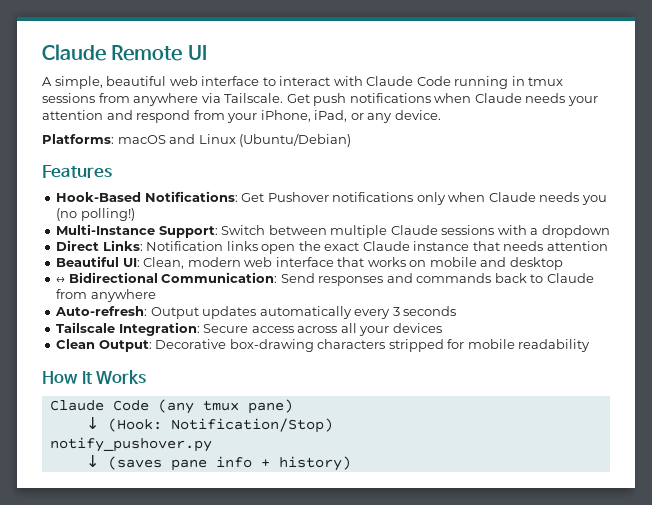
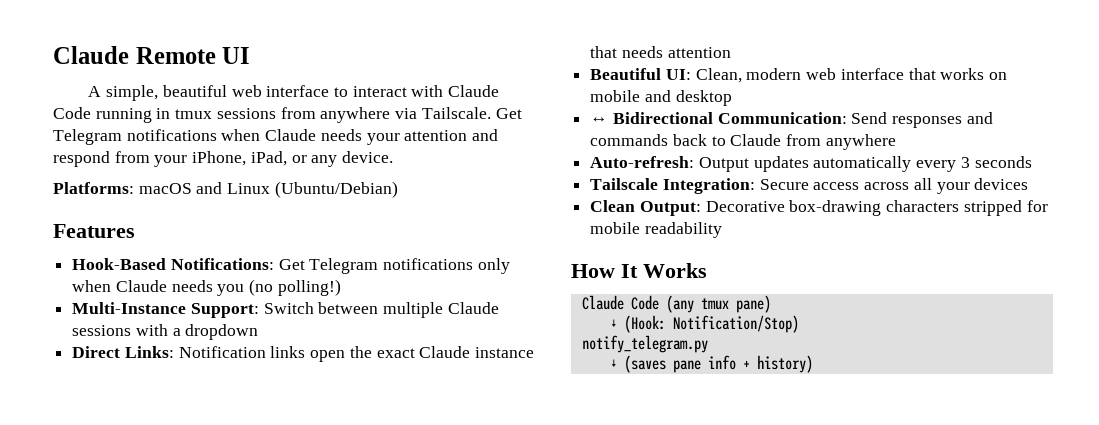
- Get push notifications when Claude needs your attention and respond from your iPhone, iPad, or any device.
+ Get Telegram notifications when Claude needs your attention and respond from your iPhone, iPad, or any device.
- Hook-Based Notifications: Get Pushover notifications only when Claude needs you (no polling!)
+ Hook-Based Notifications: Get Telegram notifications only when Claude needs you (no polling!)
- notify_pushover.py
+ notify_telegram.py

